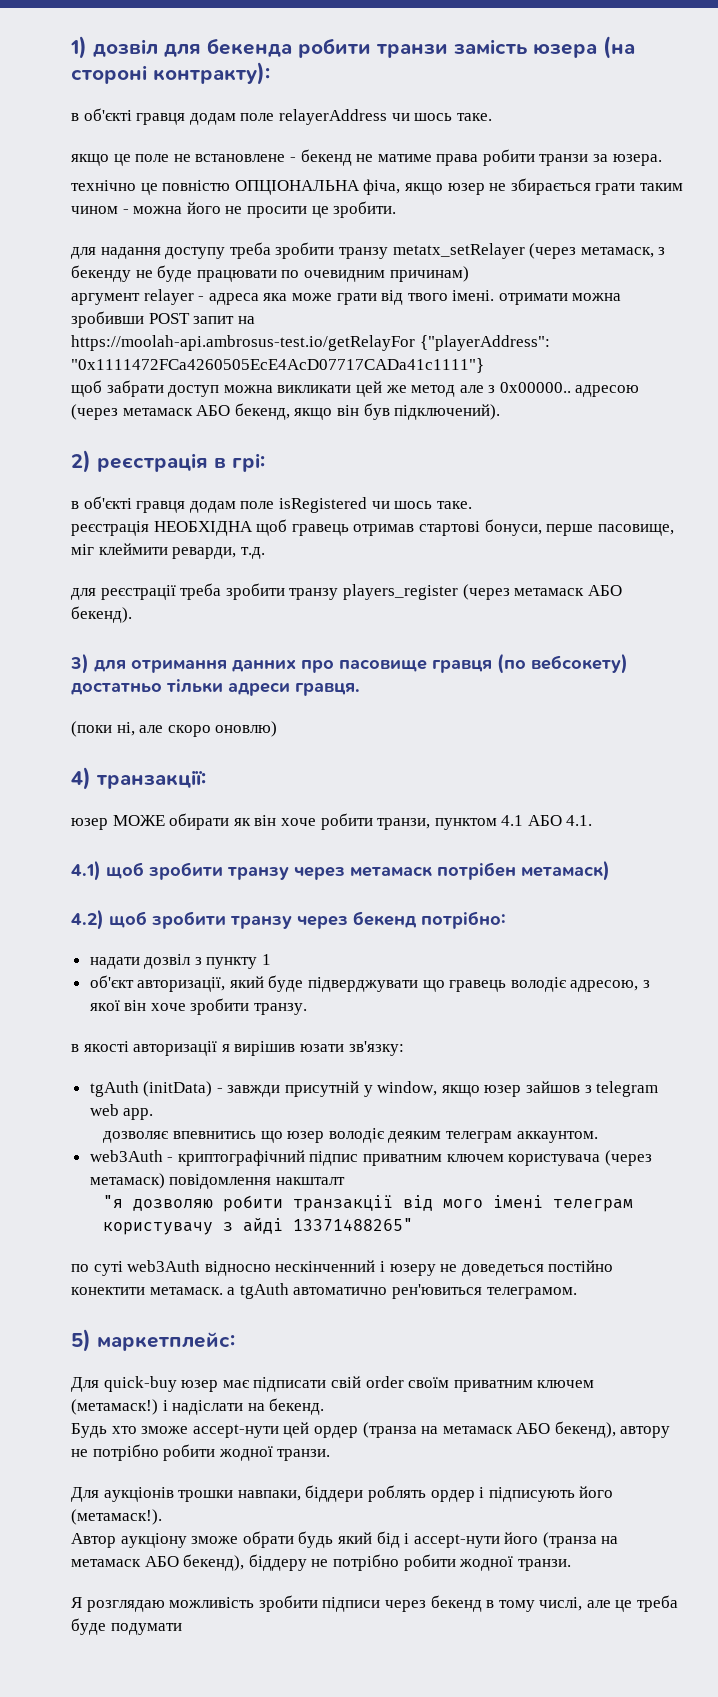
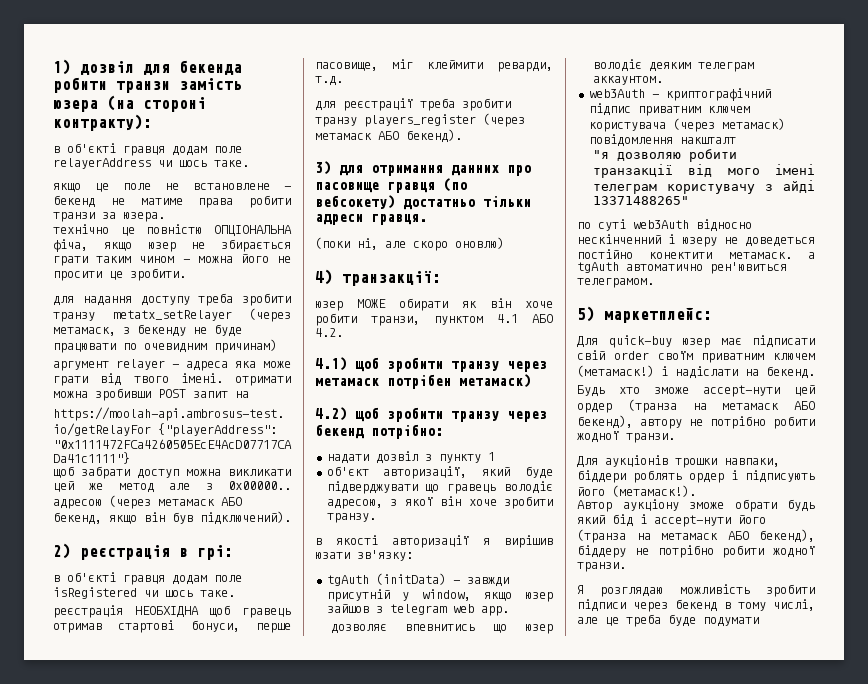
- юзер МОЖЕ обирати як він хоче робити транзи, пунктом 4.1 АБО 4.1.
+ юзер МОЖЕ обирати як він хоче робити транзи, пунктом 4.1 АБО 4.2.

